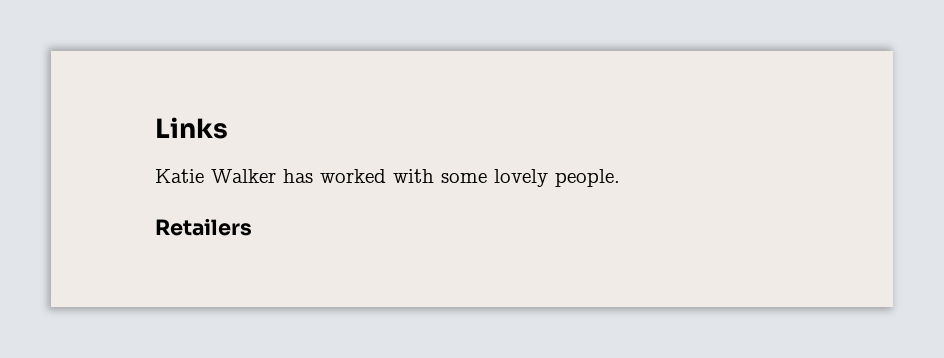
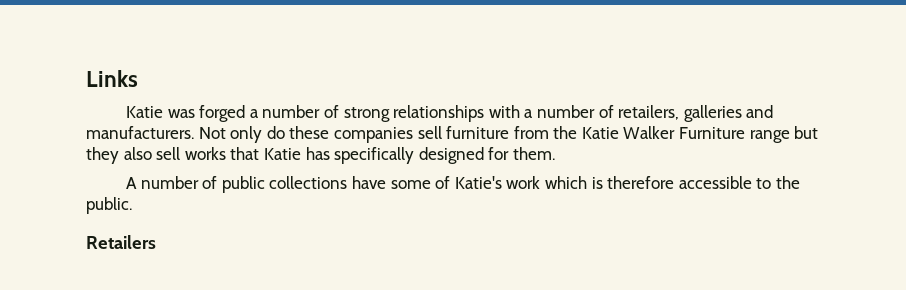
- Katie Walker has worked with some lovely people.
+ Katie was forged a number of strong relationships with a number of retailers, galleries and manufacturers. Not only do these companies sell furniture from the Katie Walker Furniture range but they also sell works that Katie has specifically designed for them.
+ A number of public collections have some of Katie's work which is therefore accessible to the public.

